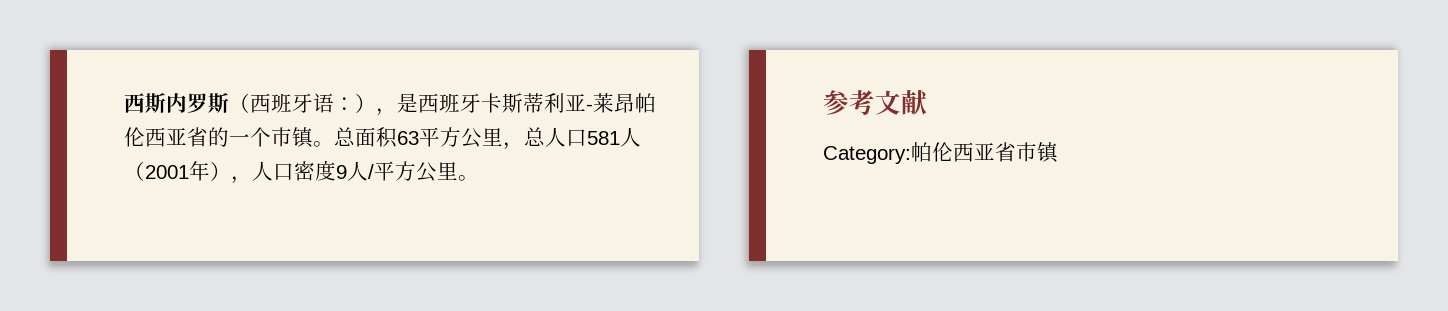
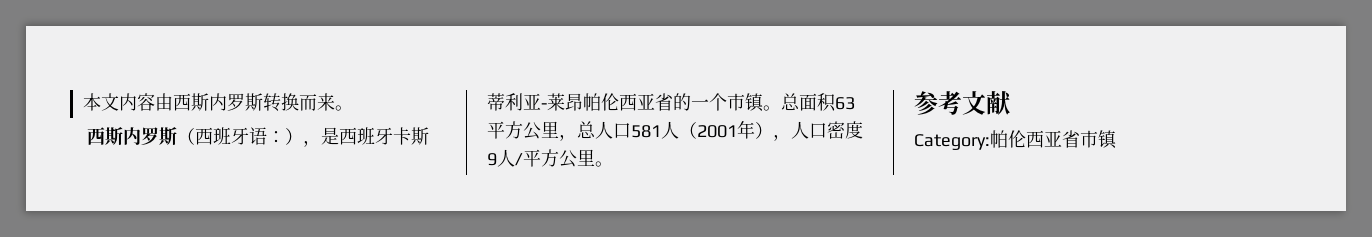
+ 本文内容由西斯内罗斯转换而来。

